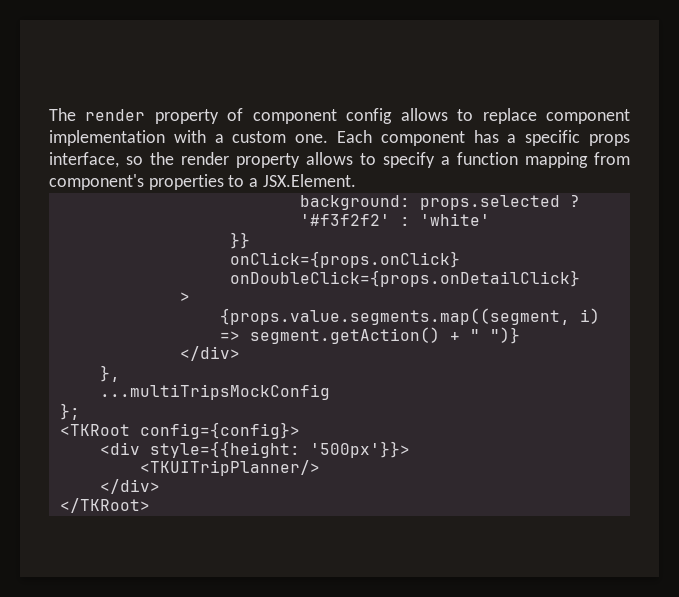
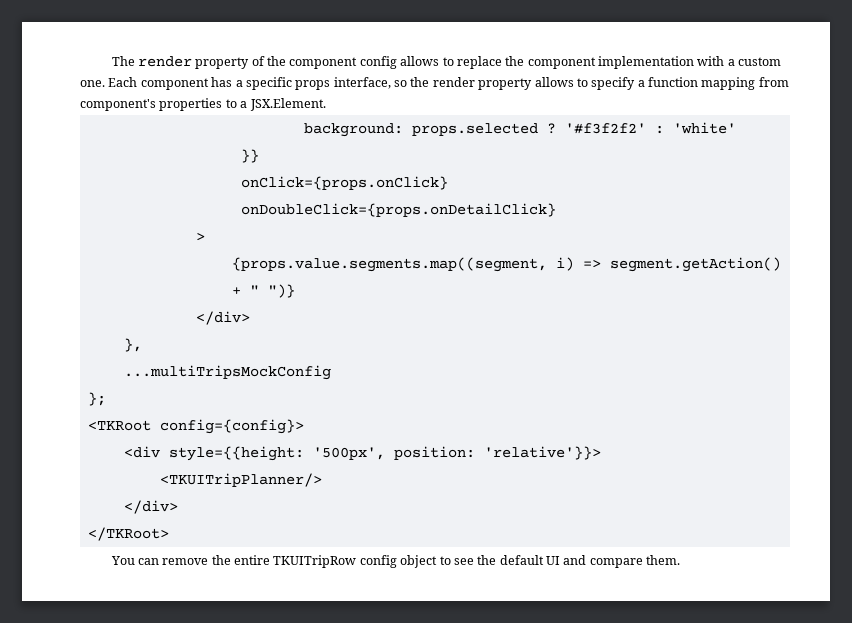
- The render property of component config allows to replace component implementation with a custom one.
+ The render property of the component config allows to replace the component implementation with a custom one.
- <div style={{height: '500px'}}>
+ <div style={{height: '500px', position: 'relative'}}>
+ You can remove the entire TKUITripRow config object to see the default UI and compare them.

